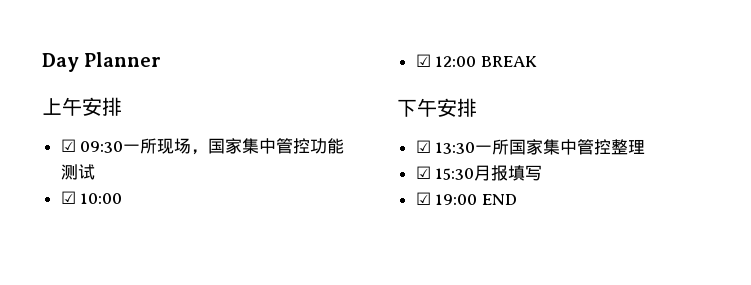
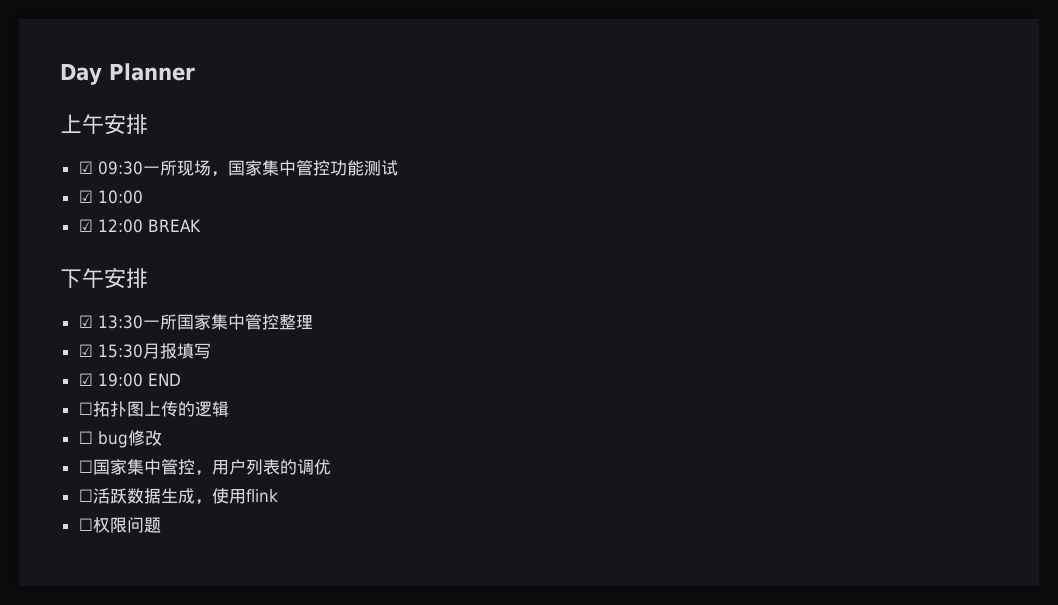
+ ☐拓扑图上传的逻辑
+ ☐ bug修改
+ ☐国家集中管控，用户列表的调优
+ ☐活跃数据生成，使用flink
+ ☐权限问题

